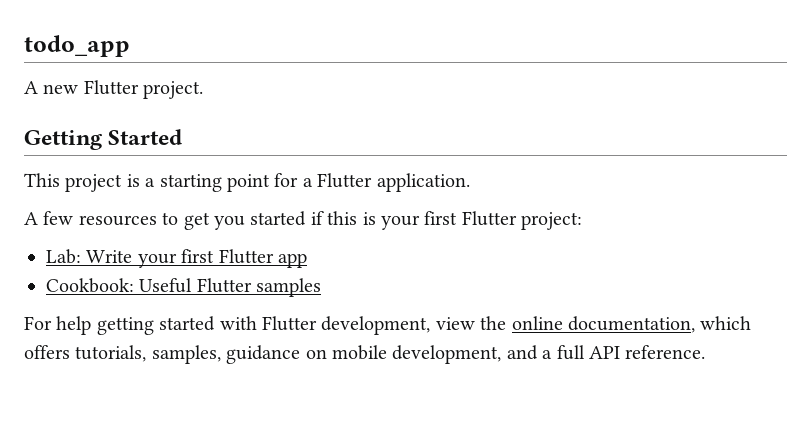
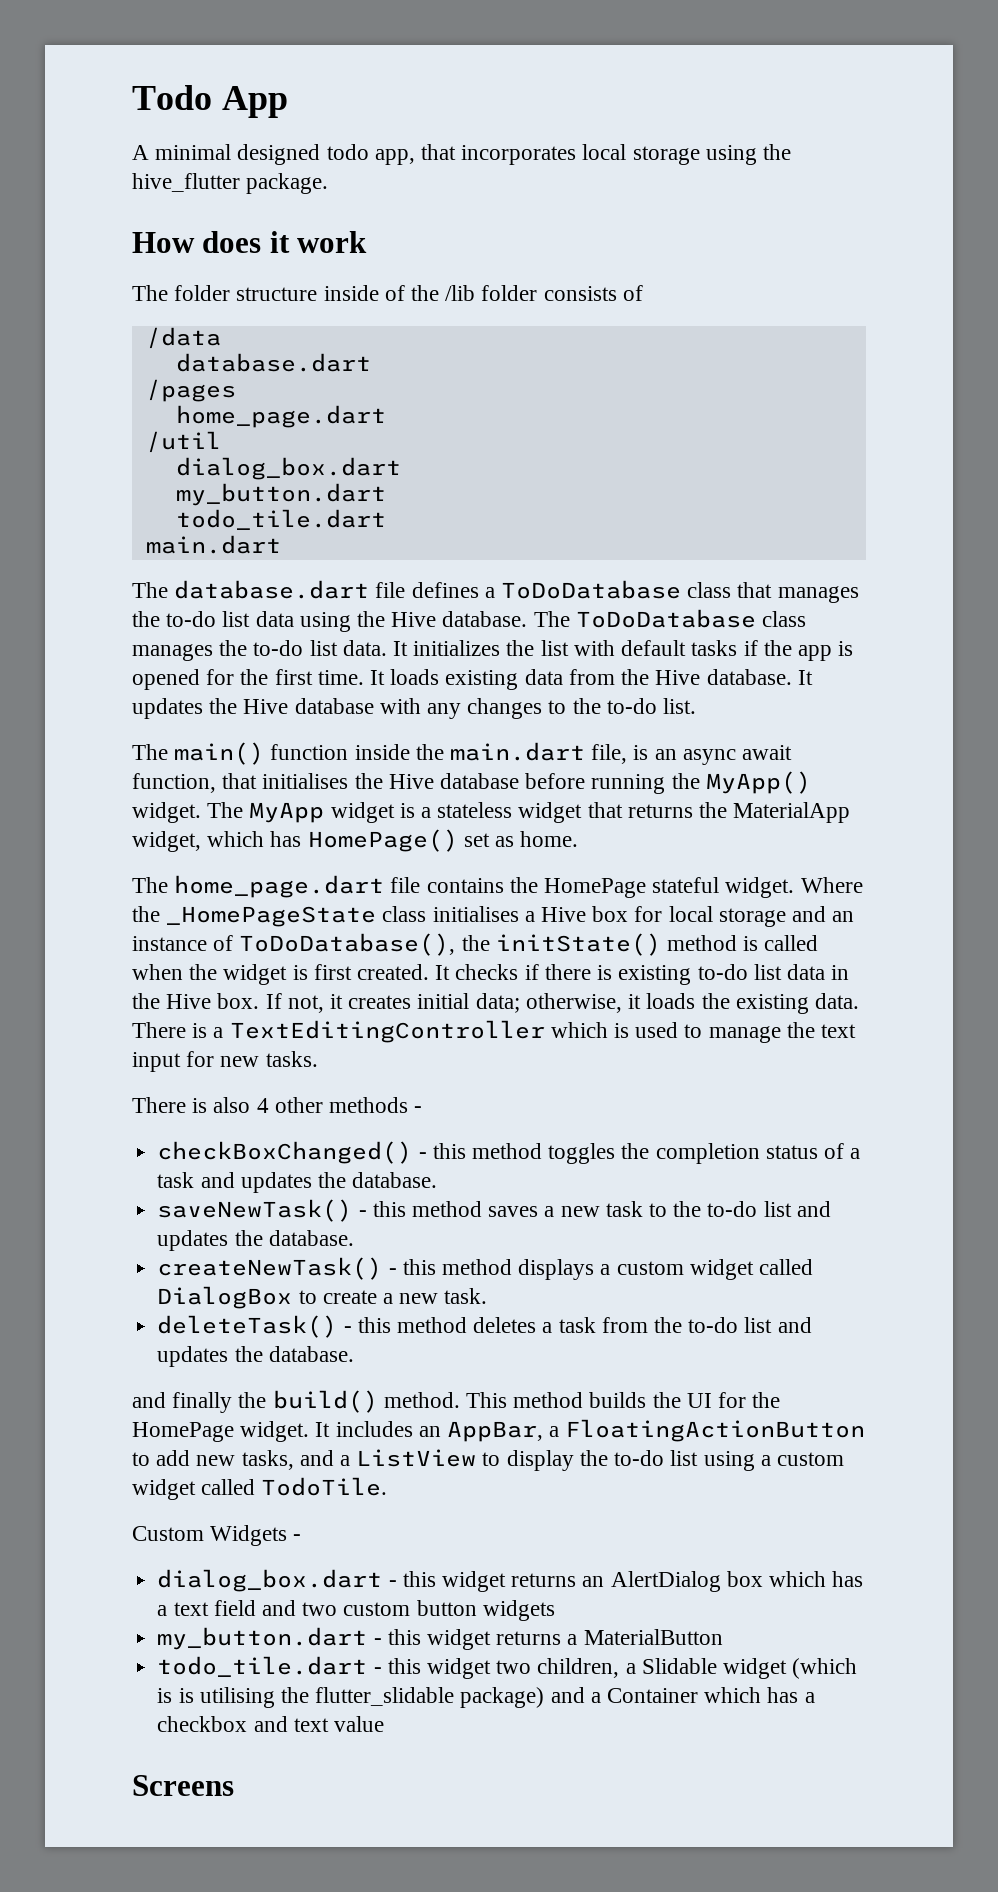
- todo_app
- A new Flutter project.
- Getting Started
- This project is a starting point for a Flutter application.
- A few resources to get you started if this is your first Flutter project:
- Lab: Write your first Flutter app
- Cookbook: Useful Flutter samples
- For help getting started with Flutter development, view the online documentation, which offers tutorials, samples, guidance on mobile development, and a full API reference.
+ Todo App
+ A minimal designed todo app, that incorporates local storage using the hive_flutter package.
+ How does it work
+ The folder structure inside of the /lib folder consists of
+ /data
+ database.dart
+ /pages
+ home_page.dart
+ /util
+ dialog_box.dart
+ my_button.dart
+ todo_tile.dart
+ main.dart
+ The database.dart file defines a ToDoDatabase class that manages the to-do list data using the Hive database. The ToDoDatabase class manages the to-do list data. It initializes the list with default tasks if the app is opened for the first time. It loads existing data from the Hive database. It updates the Hive database with any changes to the to-do list.
+ The main() function inside the main.dart file, is an async await function, that initialises the Hive database before running the MyApp() widget. The MyApp widget is a stateless widget that returns the MaterialApp widget, which has HomePage() set as home.
+ The home_page.dart file contains the HomePage stateful widget. Where the _HomePageState class initialises a Hive box for local storage and an instance of ToDoDatabase(), the initState() method is called when the widget is first created. It checks if there is existing to-do list data in the Hive box. If not, it creates initial data; otherwise, it loads the existing data. There is a TextEditingController which is used to manage the text input for new tasks.
+ There is also 4 other methods -
+ checkBoxChanged() - this method toggles the completion status of a task and updates the database.
+ saveNewTask() - this method saves a new task to the to-do list and updates the database.
+ createNewTask() - this method displays a custom widget called DialogBox to create a new task.
+ deleteTask() - this method deletes a task from the to-do list and updates the database.
+ and finally the build() method. This method builds the UI for the HomePage widget. It includes an AppBar, a FloatingActionButton to add new tasks, and a ListView to display the to-do list using a custom widget called TodoTile.
+ Custom Widgets -
+ dialog_box.dart - this widget returns an AlertDialog box which has a text field and two custom button widgets
+ my_button.dart - this widget returns a MaterialButton
+ todo_tile.dart - this widget two children, a Slidable widget (which is is utilising the flutter_slidable package) and a Container which has a checkbox and text value
+ Screens

